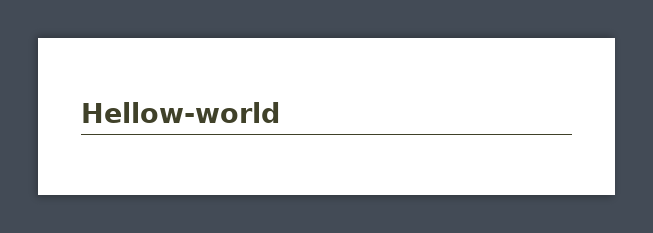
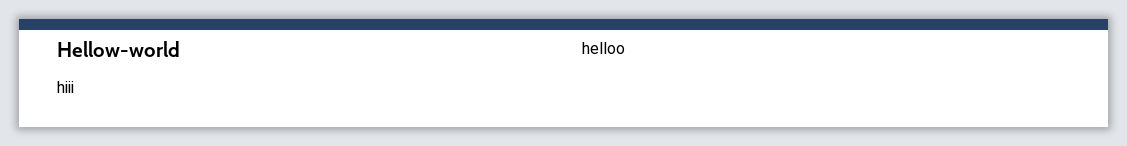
+ hiii
+ helloo

